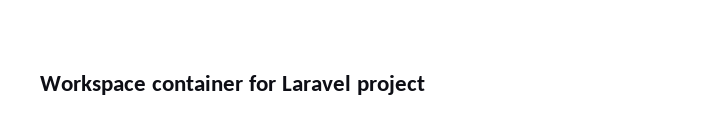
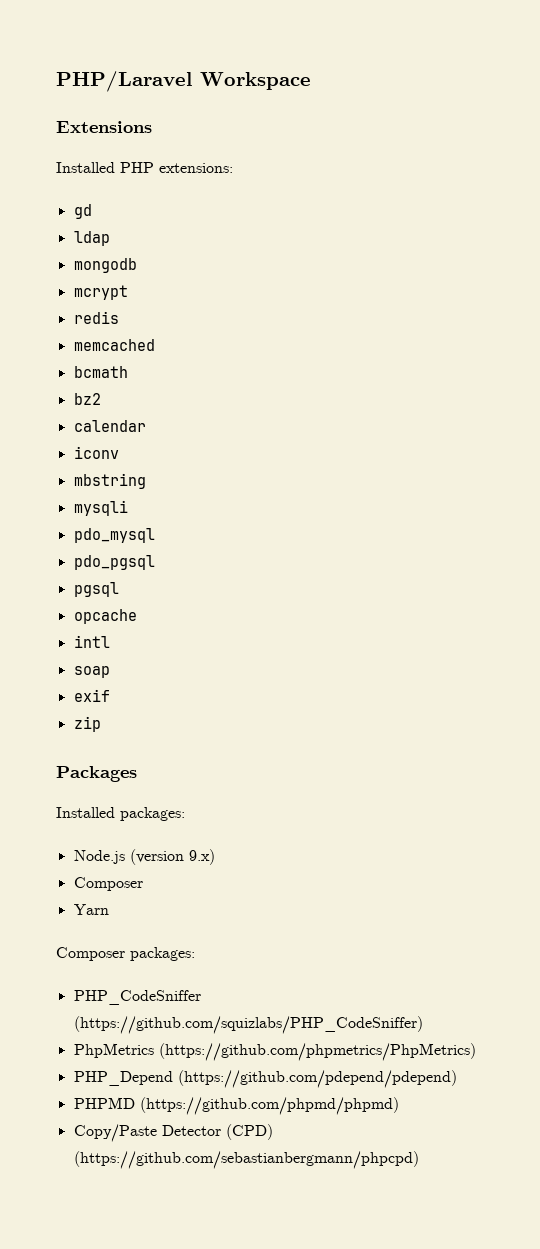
- Workspace container for Laravel project
+ PHP/Laravel Workspace
+ Extensions
+ Installed PHP extensions:
+ gd
+ ldap
+ mongodb
+ mcrypt
+ redis
+ memcached
+ bcmath
+ bz2
+ calendar
+ iconv
+ mbstring
+ mysqli
+ pdo_mysql
+ pdo_pgsql
+ pgsql
+ opcache
+ intl
+ soap
+ exif
+ zip
+ Packages
+ Installed packages:
+ Node.js (version 9.x)
+ Composer
+ Yarn
+ Composer packages:
+ PHP_CodeSniffer (https://github.com/squizlabs/PHP_CodeSniffer)
+ PhpMetrics (https://github.com/phpmetrics/PhpMetrics)
+ PHP_Depend (https://github.com/pdepend/pdepend)
+ PHPMD (https://github.com/phpmd/phpmd)
+ Copy/Paste Detector (CPD) (https://github.com/sebastianbergmann/phpcpd)

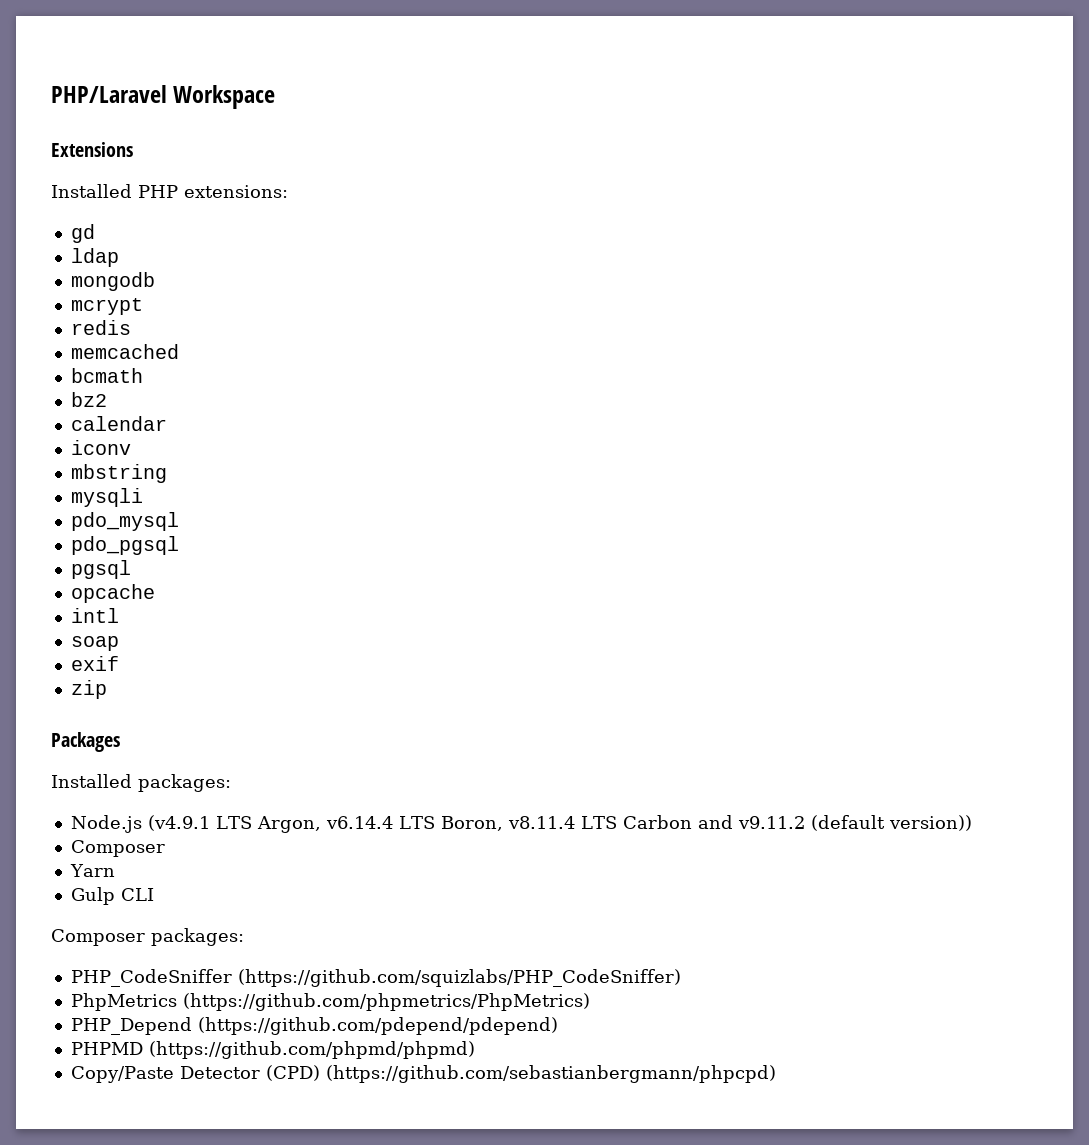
- Node.js (version 9.x)
+ Node.js (v4.9.1 LTS Argon, v6.14.4 LTS Boron, v8.11.4 LTS Carbon and v9.11.2 (default version))
+ Gulp CLI

